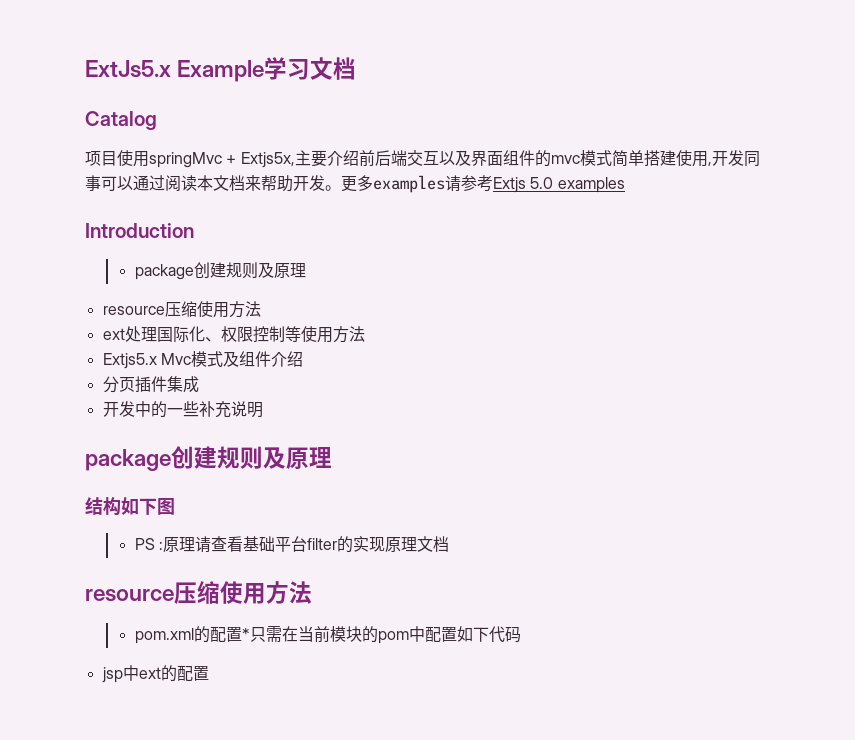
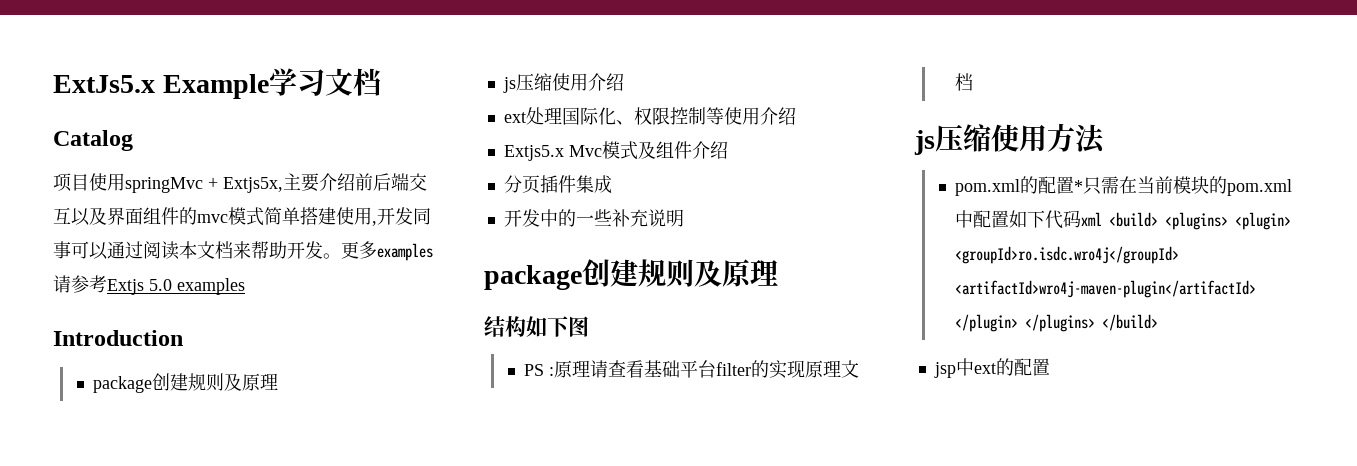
  Introduction
  package创建规则及原理
- resource压缩使用方法
+ js压缩使用介绍
- ext处理国际化、权限控制等使用方法
+ ext处理国际化、权限控制等使用介绍
  PS :原理请查看基础平台filter的实现原理文档
- resource压缩使用方法
+ js压缩使用方法
- pom.xml的配置*只需在当前模块的pom中配置如下代码
+ pom.xml的配置*只需在当前模块的pom.xml中配置如下代码xml <build> <plugins> <plugin> <groupId>ro.isdc.wro4j</groupId> <artifactId>wro4j-maven-plugin</artifactId> </plugin> </plugins> </build>

